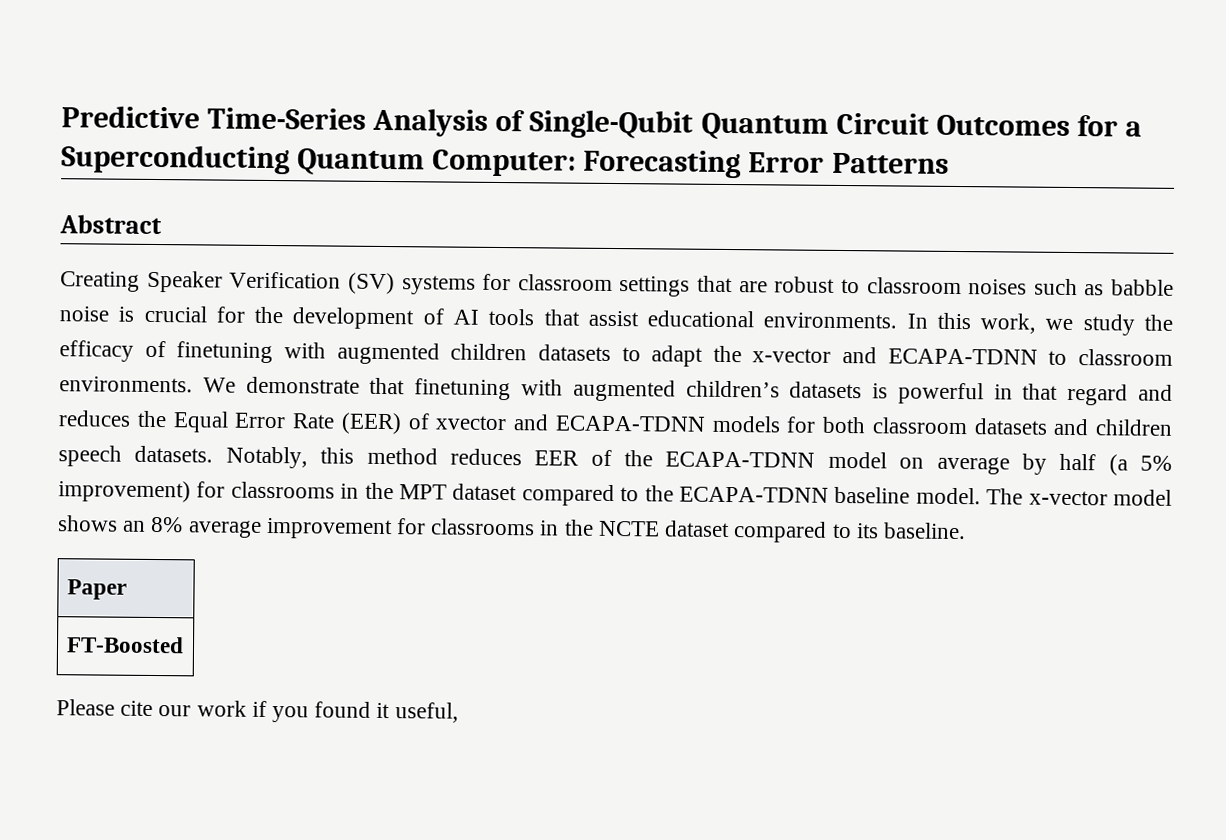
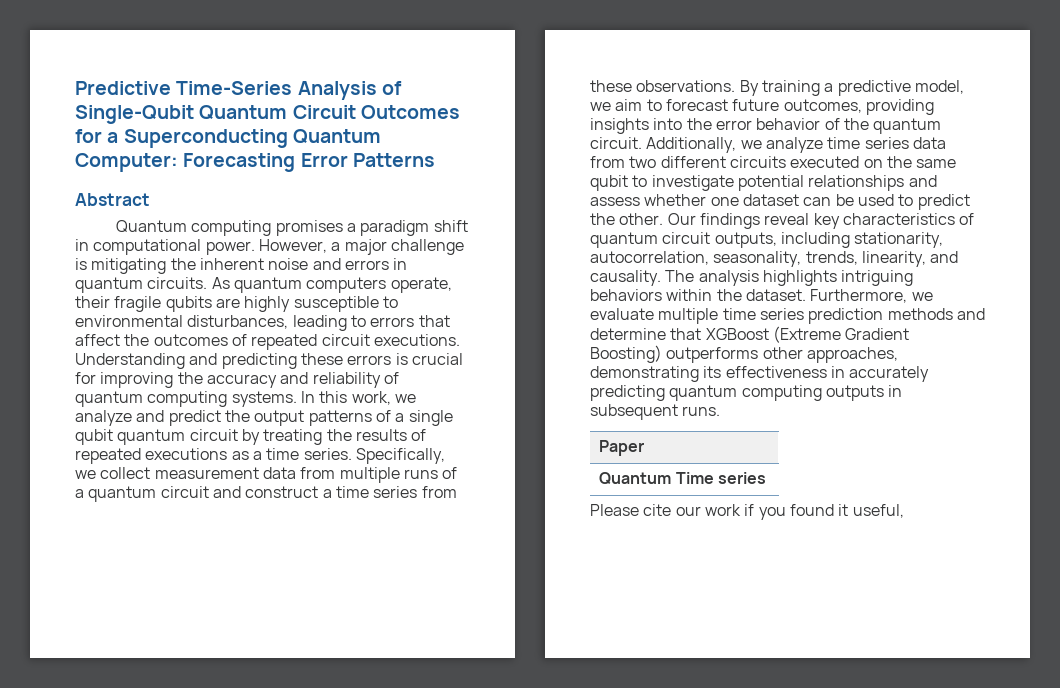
- Creating Speaker Verification (SV) systems for classroom settings that are robust to classroom noises such as babble noise is crucial for the development of AI tools that assist educational environments. In this work, we study the efficacy of finetuning with augmented children datasets to adapt the x-vector and ECAPA-TDNN to classroom environments. We demonstrate that finetuning with augmented children’s datasets is powerful in that regard and reduces the Equal Error Rate (EER) of xvector and ECAPA-TDNN models for both classroom datasets and children speech datasets. Notably, this method reduces EER of the ECAPA-TDNN model on average by half (a 5% improvement) for classrooms in the MPT dataset compared to the ECAPA-TDNN baseline model. The x-vector model shows an 8% average improvement for classrooms in the NCTE dataset compared to its baseline.
+ Quantum computing promises a paradigm shift in computational power. However, a major challenge is mitigating the inherent noise and errors in quantum circuits. As quantum computers operate, their fragile qubits are highly susceptible to environmental disturbances, leading to errors that affect the outcomes of repeated circuit executions. Understanding and predicting these errors is crucial for improving the accuracy and reliability of quantum computing systems. In this work, we analyze and predict the output patterns of a single qubit quantum circuit by treating the results of repeated executions as a time series. Specifically, we collect measurement data from multiple runs of a quantum circuit and construct a time series from these observations. By training a predictive model, we aim to forecast future outcomes, providing insights into the error behavior of the quantum circuit. Additionally, we analyze time series data from two different circuits executed on the same qubit to investigate potential relationships and assess whether one dataset can be used to predict the other. Our findings reveal key characteristics of quantum circuit outputs, including stationarity, autocorrelation, seasonality, trends, linearity, and causality. The analysis highlights intriguing behaviors within the dataset. Furthermore, we evaluate multiple time series prediction methods and determine that XGBoost (Extreme Gradient Boosting) outperforms other approaches, demonstrating its effectiveness in accurately predicting quantum computing outputs in subsequent runs.
  Paper
- FT-Boosted
+ Quantum Time series

